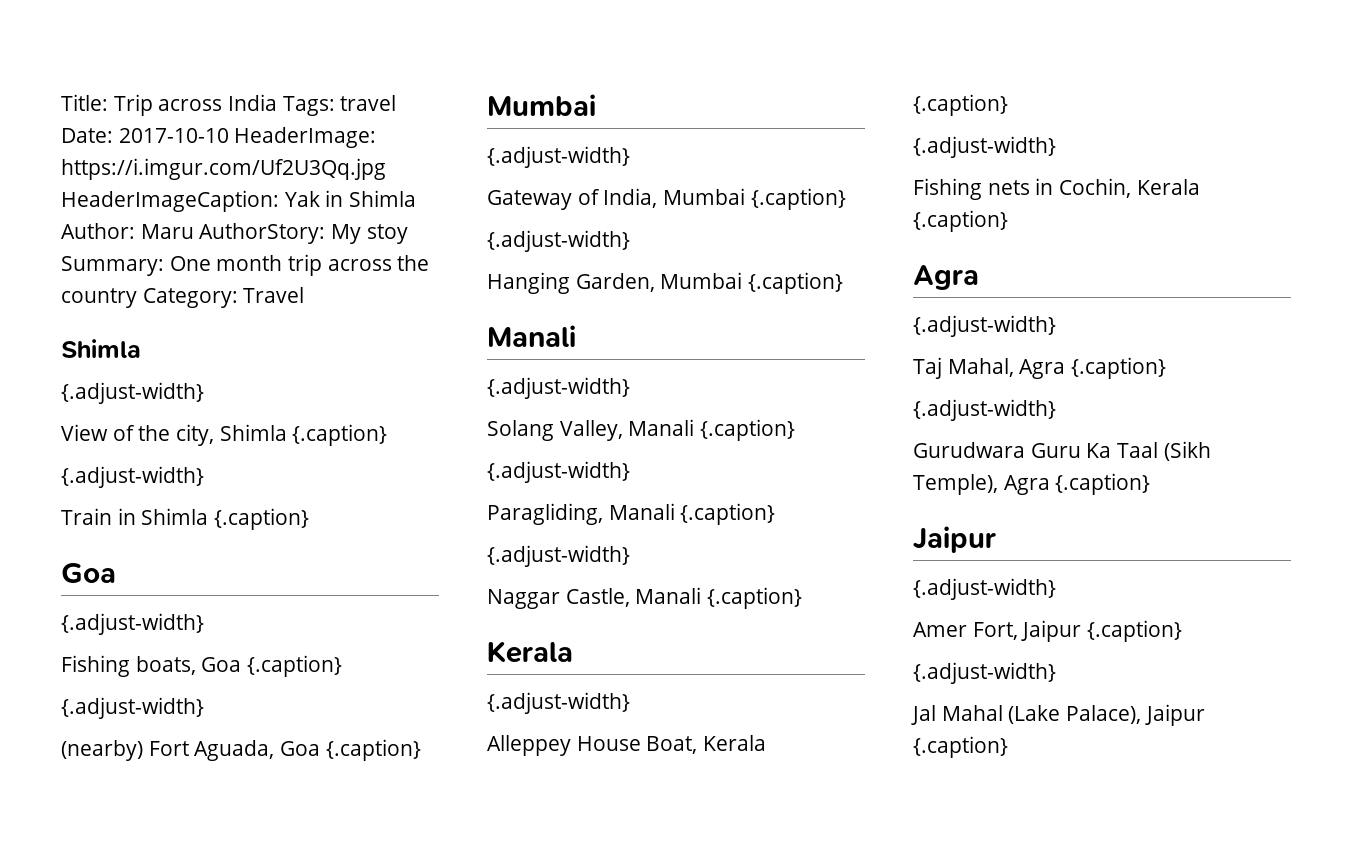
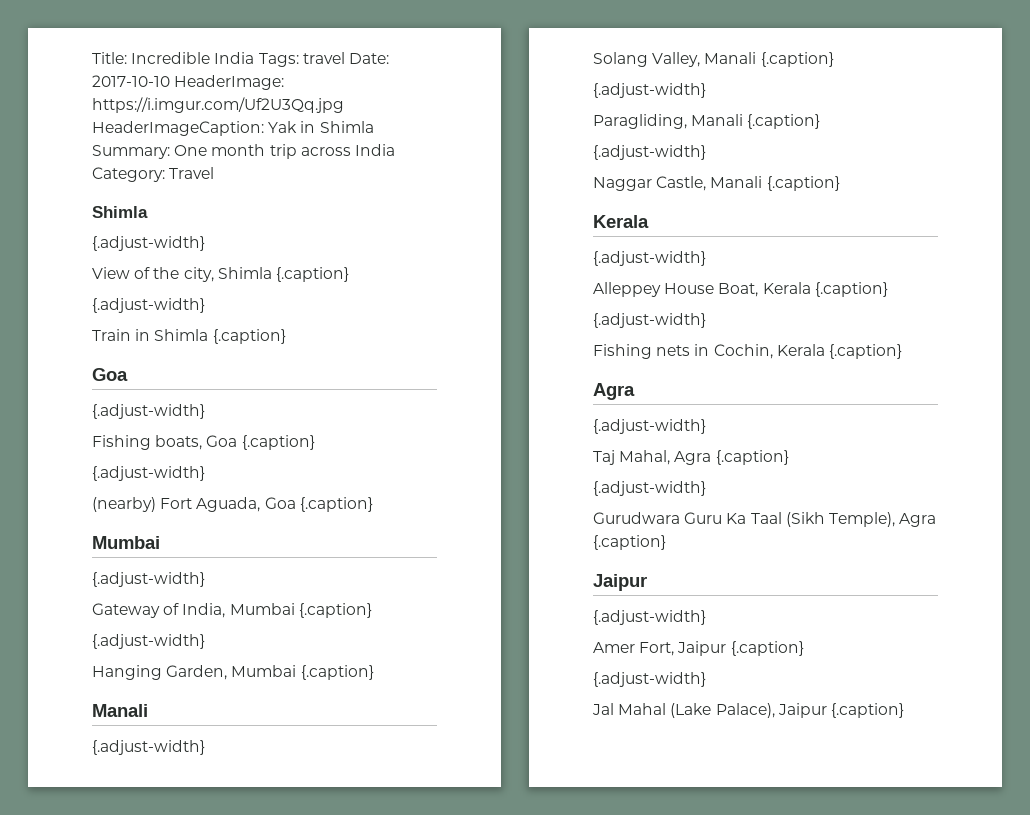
- Title: Trip across India Tags: travel Date: 2017-10-10 HeaderImage: https://i.imgur.com/Uf2U3Qq.jpg HeaderImageCaption: Yak in Shimla Author: Maru AuthorStory: My stoy Summary: One month trip across the country Category: Travel
+ Title: Incredible India Tags: travel Date: 2017-10-10 HeaderImage: https://i.imgur.com/Uf2U3Qq.jpg HeaderImageCaption: Yak in Shimla Summary: One month trip across India Category: Travel

